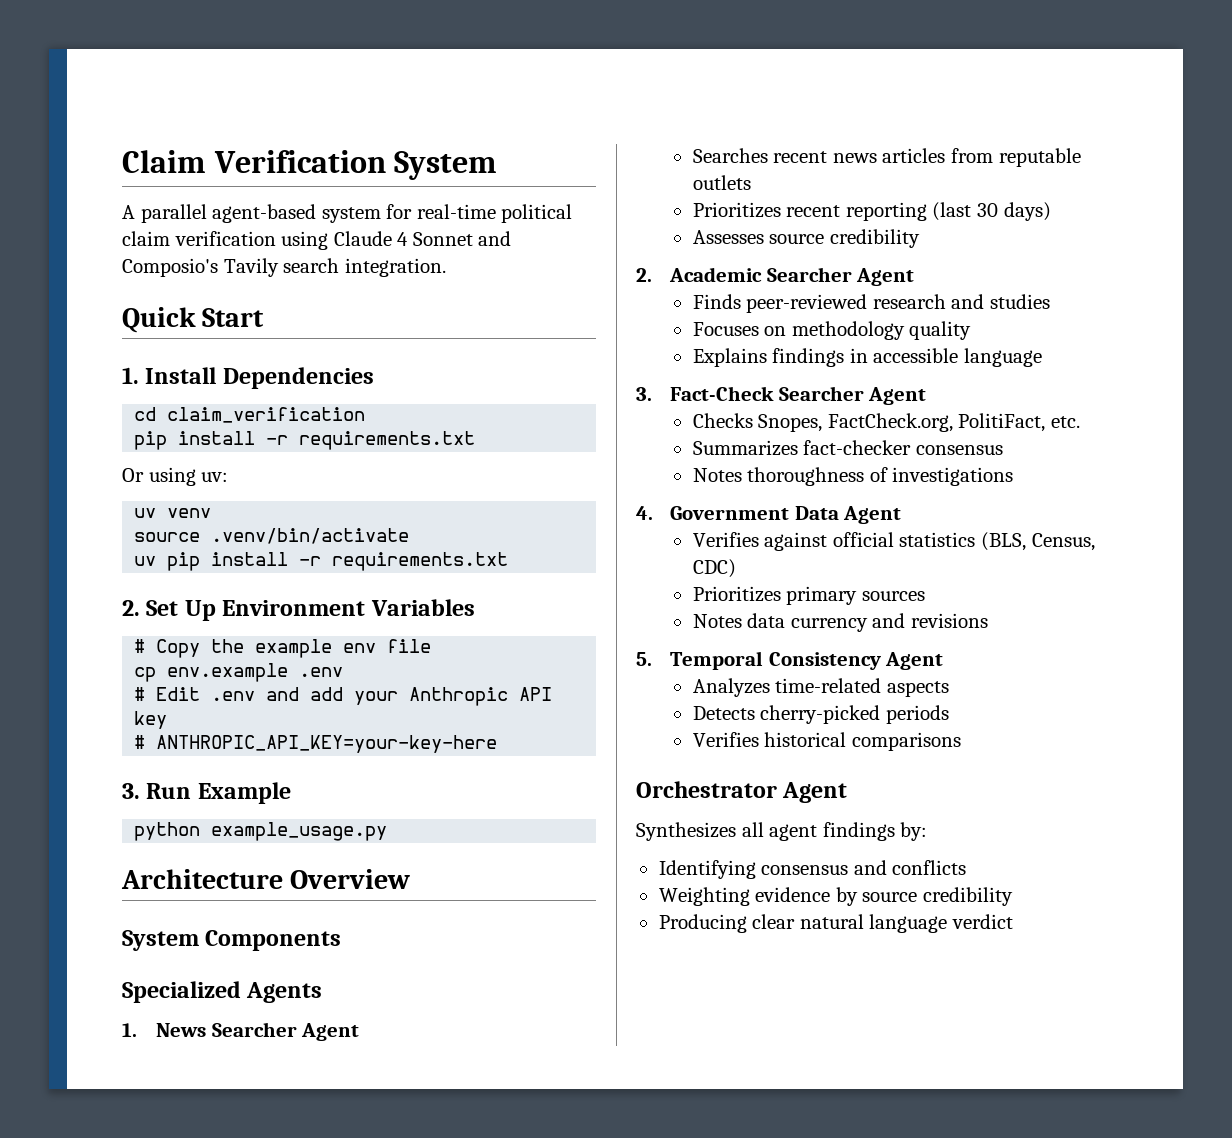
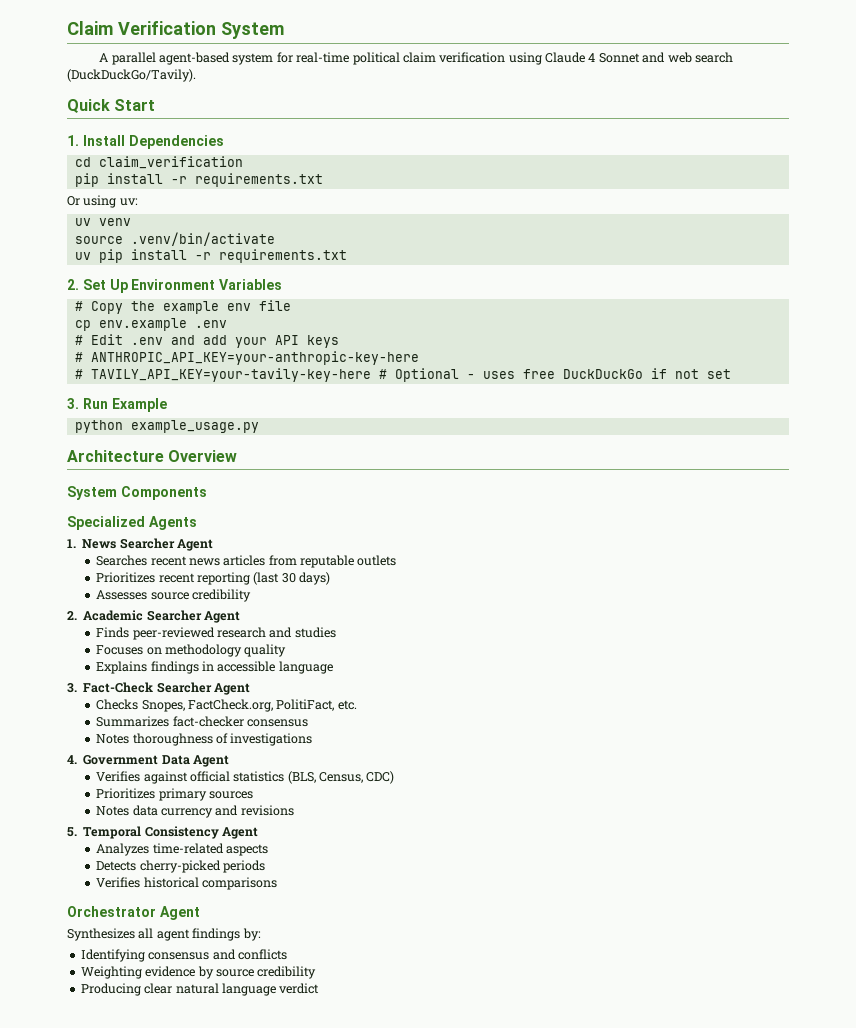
- A parallel agent-based system for real-time political claim verification using Claude 4 Sonnet and Composio's Tavily search integration.
+ A parallel agent-based system for real-time political claim verification using Claude 4 Sonnet and web search (DuckDuckGo/Tavily).
- # Edit .env and add your Anthropic API key
- # ANTHROPIC_API_KEY=your-key-here
+ # Edit .env and add your API keys
+ # ANTHROPIC_API_KEY=your-anthropic-key-here
+ # TAVILY_API_KEY=your-tavily-key-here # Optional - uses free DuckDuckGo if not set

